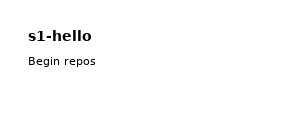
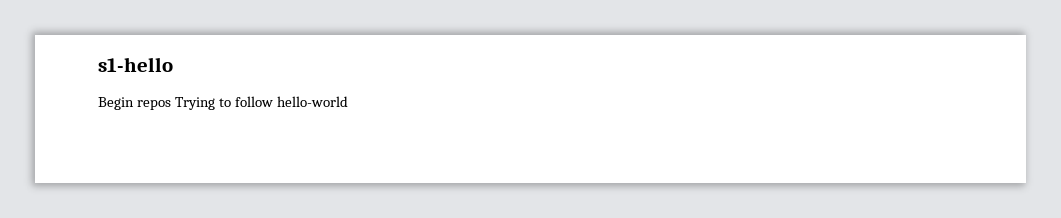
- Begin repos
+ Begin repos Trying to follow hello-world

